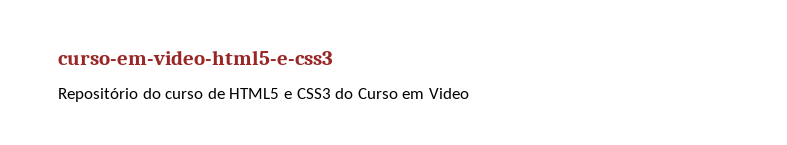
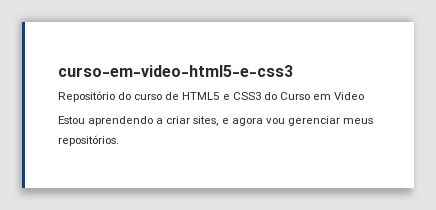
+ Estou aprendendo a criar sites, e agora vou gerenciar meus repositórios.

